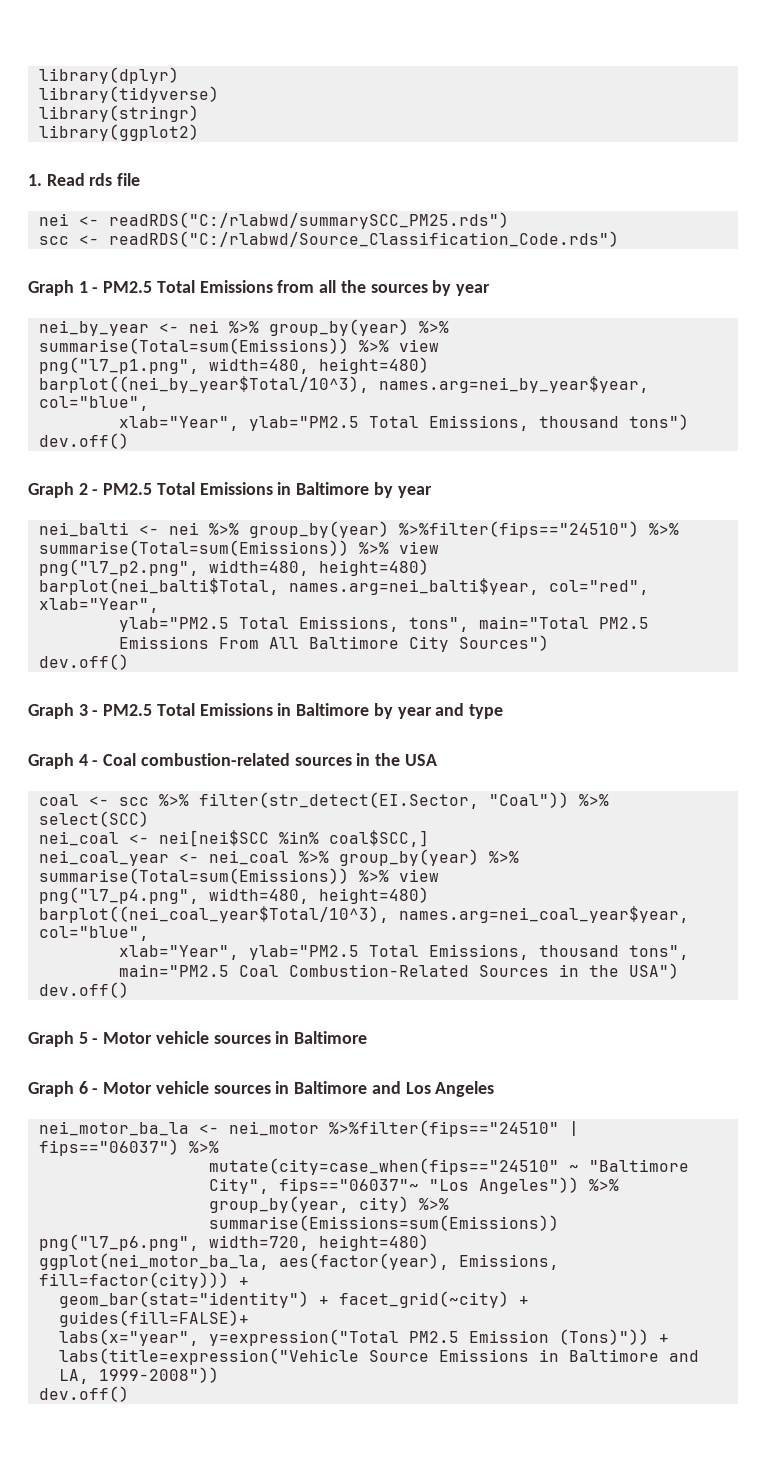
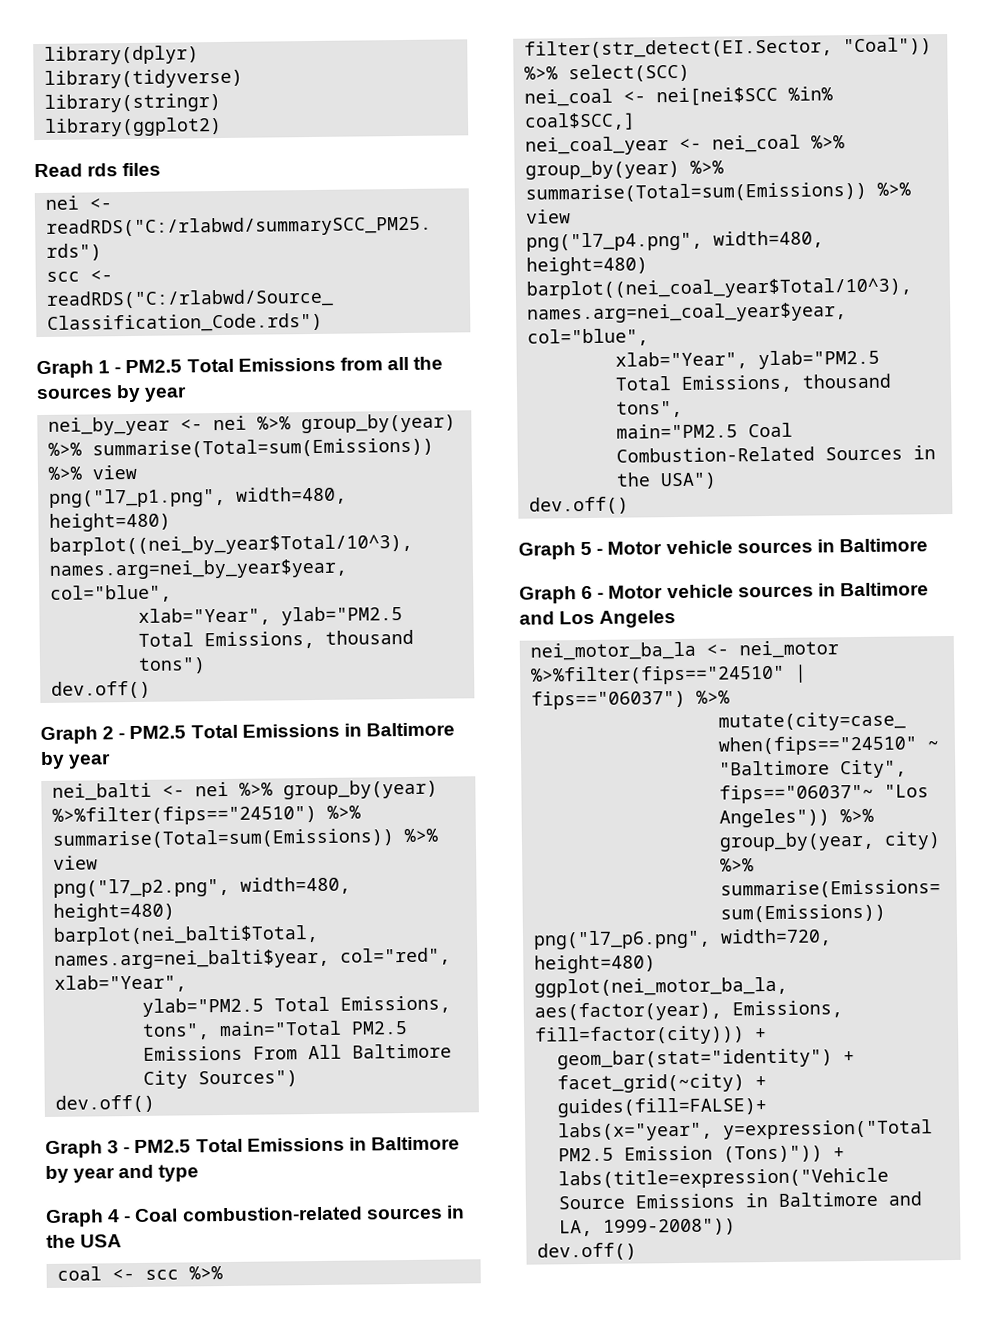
- 1. Read rds file
+ Read rds files

